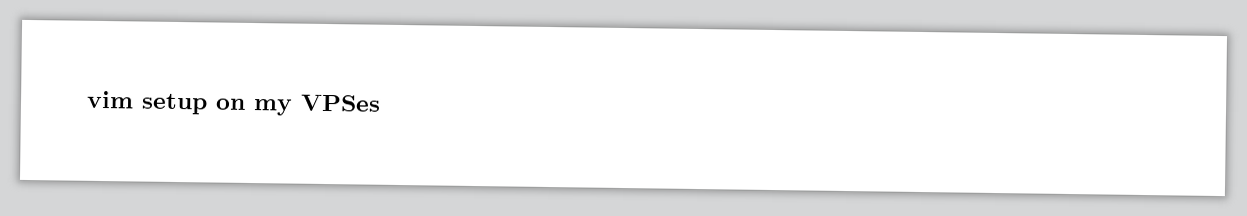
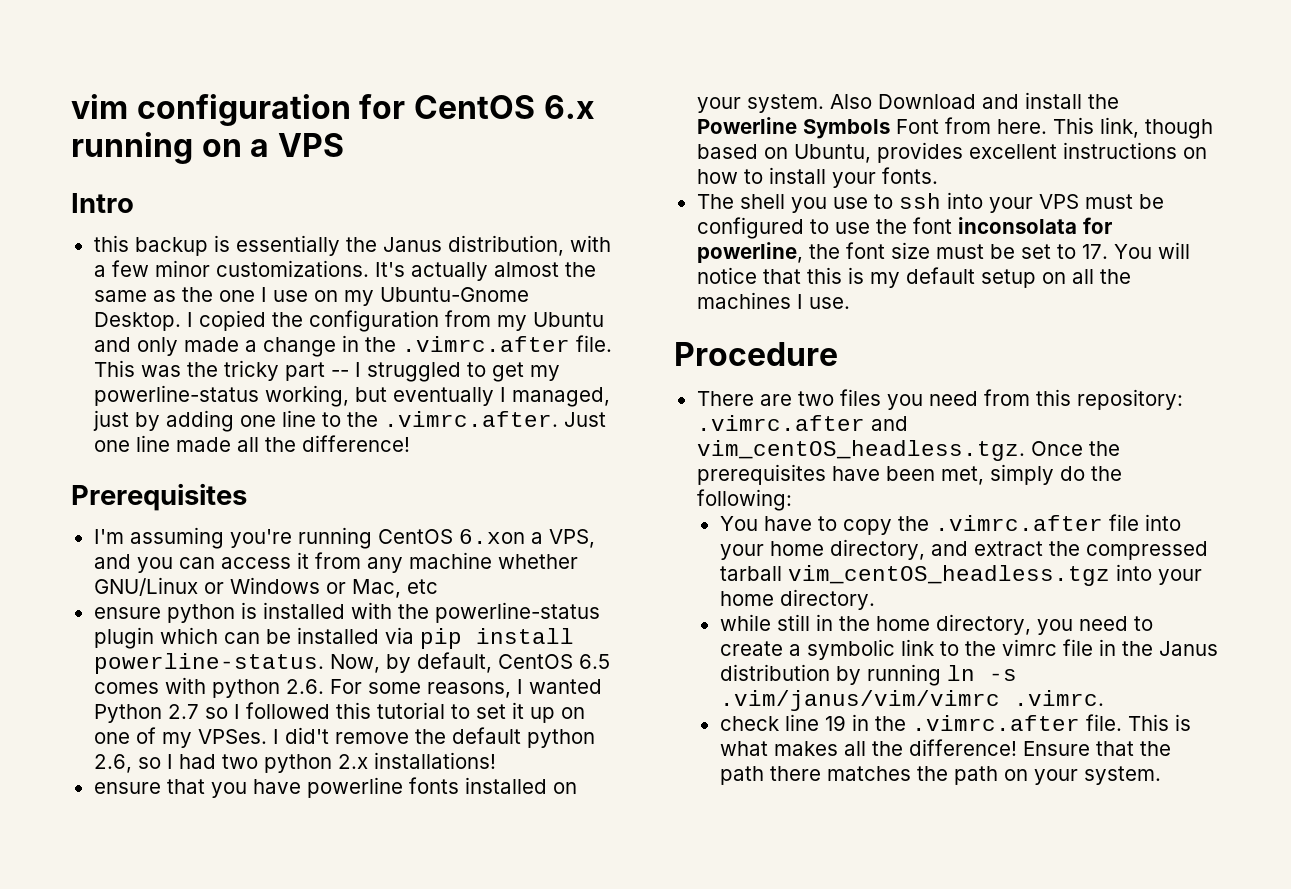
- vim setup on my VPSes
+ vim configuration for CentOS 6.x running on a VPS
+ Intro
+ this backup is essentially the Janus distribution, with a few minor customizations. It's actually almost the same as the one I use on my Ubuntu-Gnome Desktop. I copied the configuration from my Ubuntu and only made a change in the .vimrc.after file. This was the tricky part -- I struggled to get my powerline-status working, but eventually I managed, just by adding one line to the .vimrc.after. Just one line made all the difference!
+ Prerequisites
+ I'm assuming you're running CentOS 6.xon a VPS, and you can access it from any machine whether GNU/Linux or Windows or Mac, etc
+ ensure python is installed with the powerline-status plugin which can be installed via pip install powerline-status. Now, by default, CentOS 6.5 comes with python 2.6. For some reasons, I wanted Python 2.7 so I followed this tutorial to set it up on one of my VPSes. I did't remove the default python 2.6, so I had two python 2.x installations!
+ ensure that you have powerline fonts installed on your system. Also Download and install the Powerline Symbols Font from here. This link, though based on Ubuntu, provides excellent instructions on how to install your fonts.
+ The shell you use to ssh into your VPS must be configured to use the font inconsolata for powerline, the font size must be set to 17. You will notice that this is my default setup on all the machines I use.
+ Procedure
+ There are two files you need from this repository: .vimrc.after and vim_centOS_headless.tgz. Once the prerequisites have been met, simply do the following:
+ You have to copy the .vimrc.after file into your home directory, and extract the compressed tarball vim_centOS_headless.tgz into your home directory.
+ while still in the home directory, you need to create a symbolic link to the vimrc file in the Janus distribution by running ln -s .vim/janus/vim/vimrc .vimrc.
+ check line 19 in the .vimrc.after file. This is what makes all the difference! Ensure that the path there matches the path on your system.

